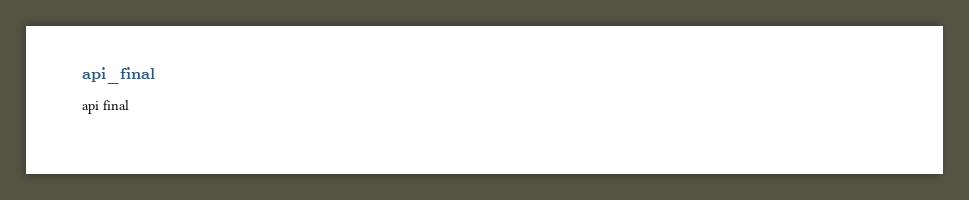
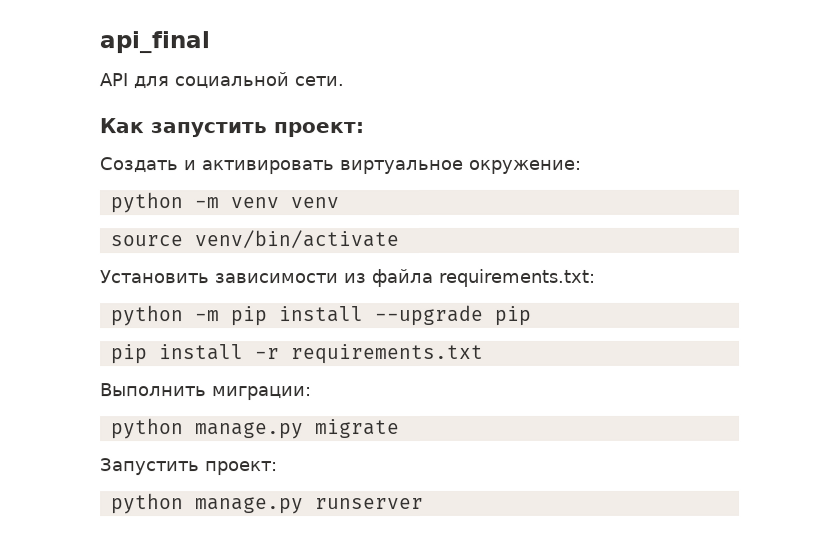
- api final
+ API для социальной сети.
+ Как запустить проект:
+ Cоздать и активировать виртуальное окружение:
+ python -m venv venv
+ source venv/bin/activate
+ Установить зависимости из файла requirements.txt:
+ python -m pip install --upgrade pip
+ pip install -r requirements.txt
+ Выполнить миграции:
+ python manage.py migrate
+ Запустить проект:
+ python manage.py runserver

